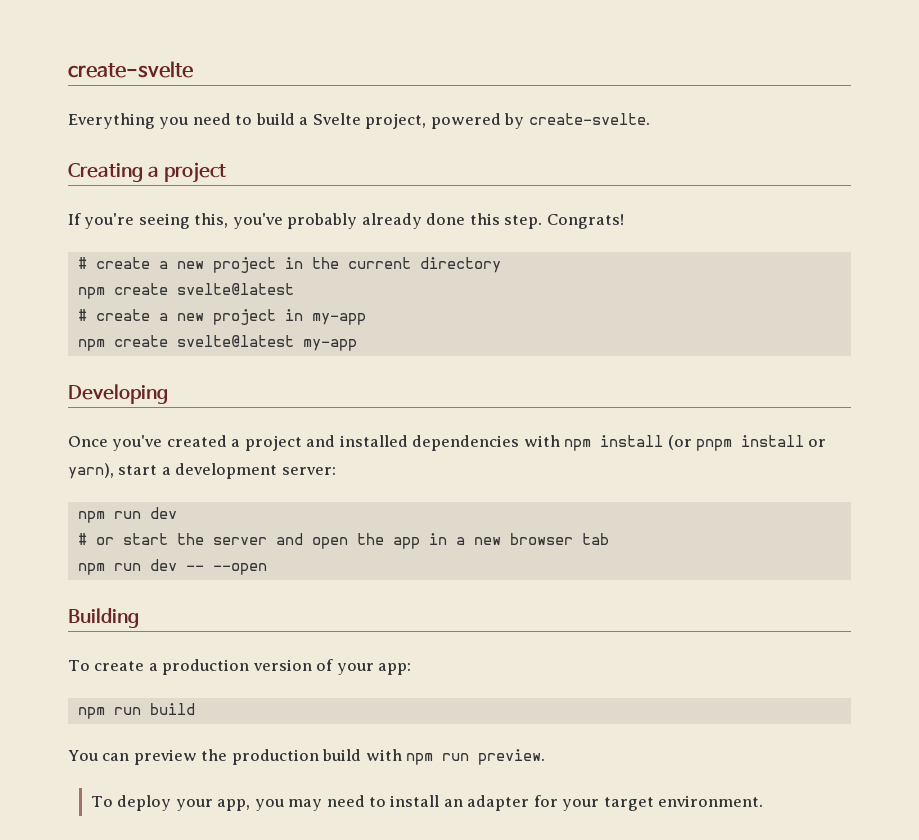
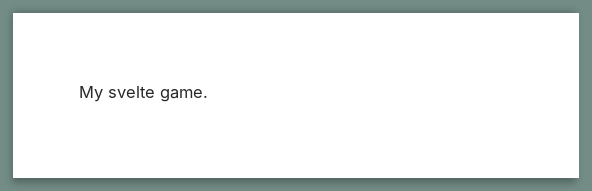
- create-svelte
- Everything you need to build a Svelte project, powered by create-svelte.
- Creating a project
- If you're seeing this, you've probably already done this step. Congrats!
- # create a new project in the current directory
- npm create svelte@latest
- # create a new project in my-app
- npm create svelte@latest my-app
- Developing
- Once you've created a project and installed dependencies with npm install (or pnpm install or yarn), start a development server:
- npm run dev
- # or start the server and open the app in a new browser tab
- npm run dev -- --open
- Building
- To create a production version of your app:
- npm run build
- You can preview the production build with npm run preview.
- To deploy your app, you may need to install an adapter for your target environment.
+ My svelte game.

